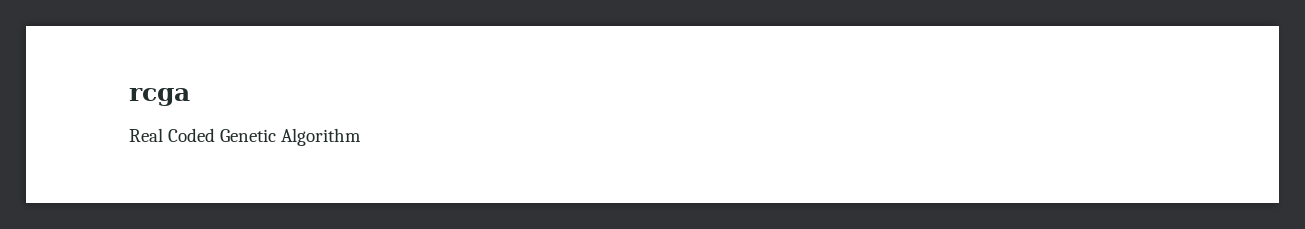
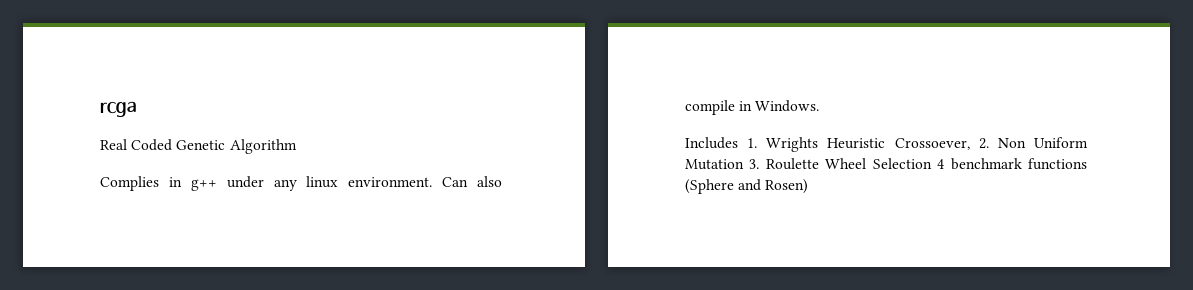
+ Complies in g++ under any linux environment. Can also compile in Windows.
+ Includes 1. Wrights Heuristic Crossoever, 2. Non Uniform Mutation 3. Roulette Wheel Selection 4 benchmark functions (Sphere and Rosen)

